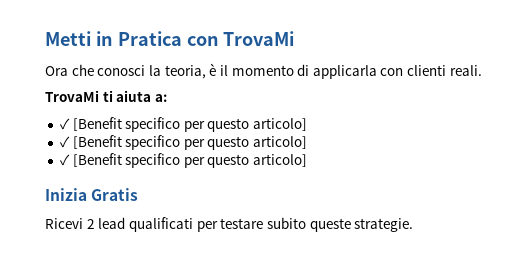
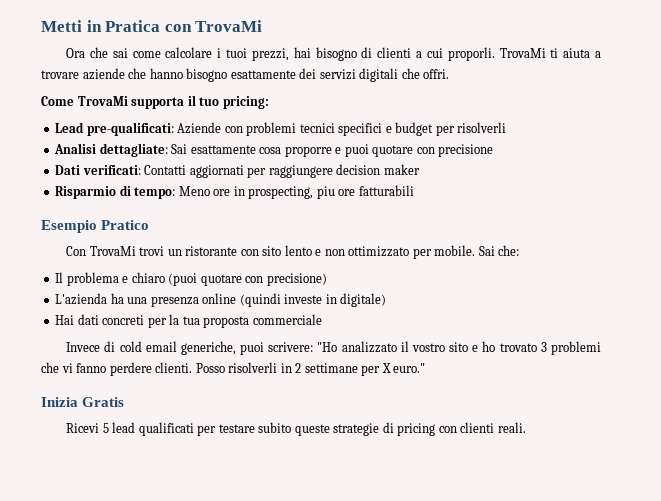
- Ora che conosci la teoria, è il momento di applicarla con clienti reali.
- TrovaMi ti aiuta a:
- ✓ [Benefit specifico per questo articolo]
- ✓ [Benefit specifico per questo articolo]
- ✓ [Benefit specifico per questo articolo]
+ Ora che sai come calcolare i tuoi prezzi, hai bisogno di clienti a cui proporli. TrovaMi ti aiuta a trovare aziende che hanno bisogno esattamente dei servizi digitali che offri.
+ Come TrovaMi supporta il tuo pricing:
+ Lead pre-qualificati: Aziende con problemi tecnici specifici e budget per risolverli
+ Analisi dettagliate: Sai esattamente cosa proporre e puoi quotare con precisione
+ Dati verificati: Contatti aggiornati per raggiungere decision maker
+ Risparmio di tempo: Meno ore in prospecting, piu ore fatturabili
+ Esempio Pratico
+ Con TrovaMi trovi un ristorante con sito lento e non ottimizzato per mobile. Sai che:
+ Il problema e chiaro (puoi quotare con precisione)
+ L'azienda ha una presenza online (quindi investe in digitale)
+ Hai dati concreti per la tua proposta commerciale
+ Invece di cold email generiche, puoi scrivere: "Ho analizzato il vostro sito e ho trovato 3 problemi che vi fanno perdere clienti. Posso risolverli in 2 settimane per X euro."
- Ricevi 2 lead qualificati per testare subito queste strategie.
+ Ricevi 5 lead qualificati per testare subito queste strategie di pricing con clienti reali.

